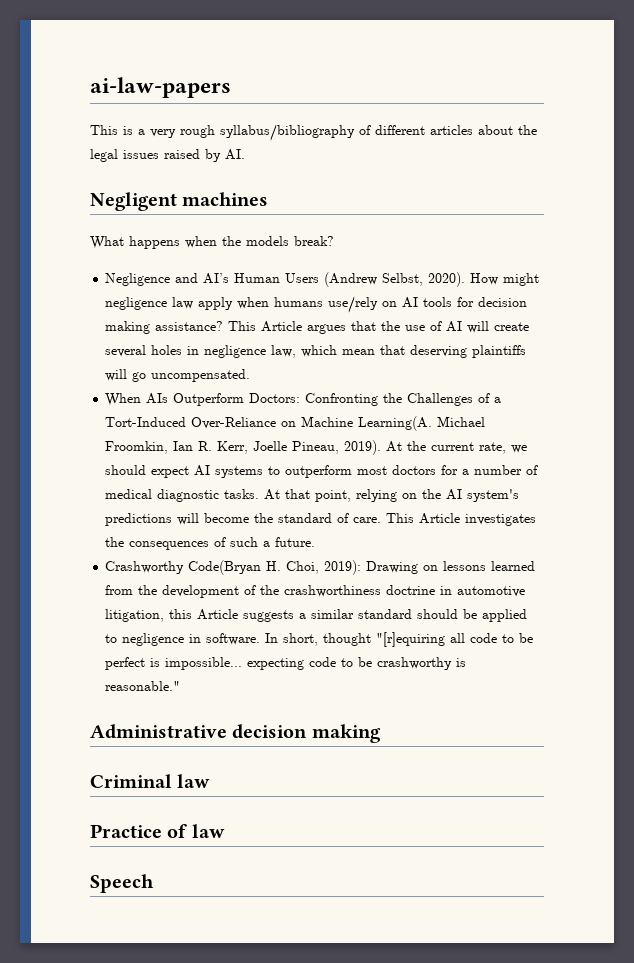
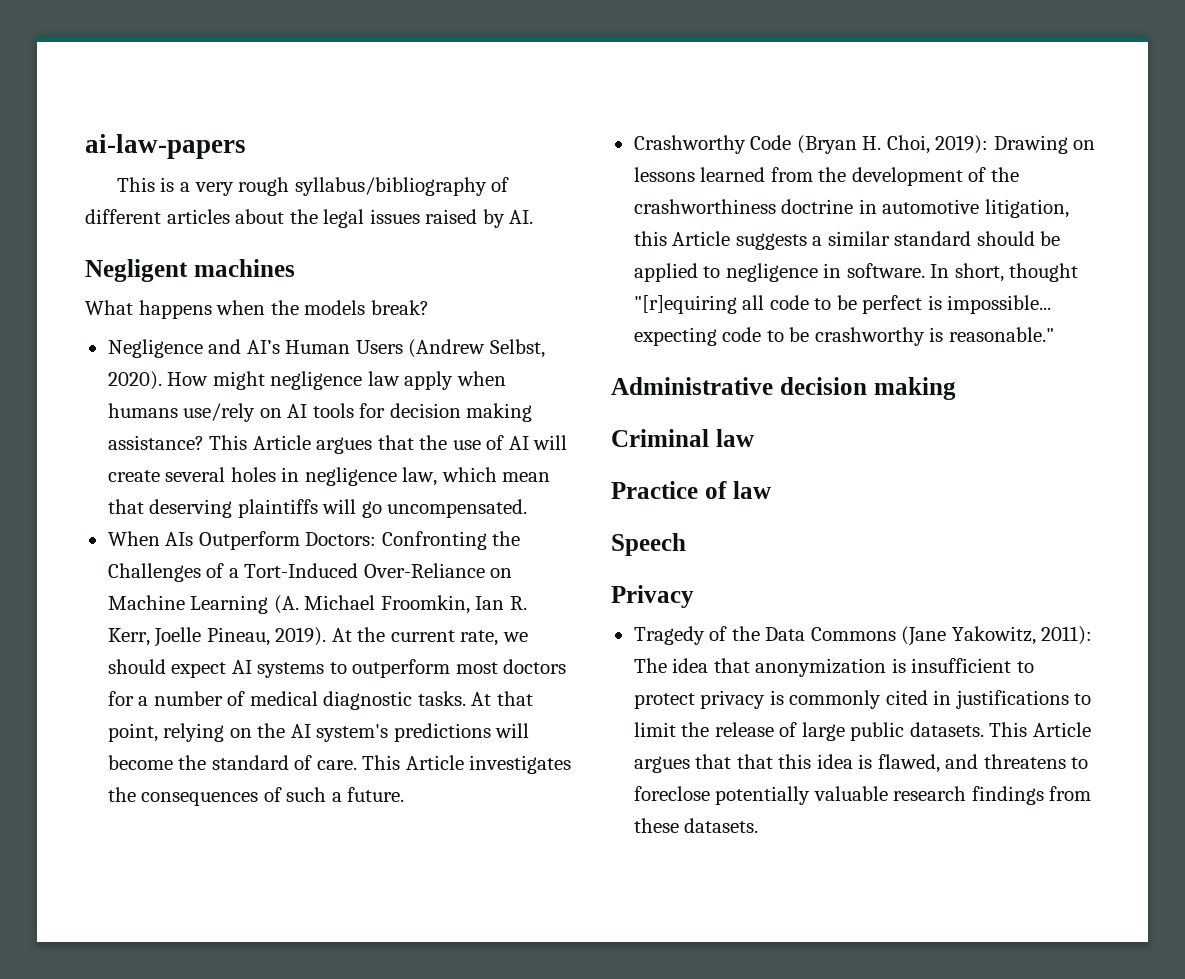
- When AIs Outperform Doctors: Confronting the Challenges of a Tort-Induced Over-Reliance on Machine Learning(A. Michael Froomkin, Ian R. Kerr, Joelle Pineau, 2019).
+ When AIs Outperform Doctors: Confronting the Challenges of a Tort-Induced Over-Reliance on Machine Learning (A. Michael Froomkin, Ian R. Kerr, Joelle Pineau, 2019).
- Crashworthy Code(Bryan H. Choi, 2019): Drawing on lessons learned from the development of the crashworthiness doctrine in automotive litigation, this Article suggests a similar standard should be applied to negligence in software.
+ Crashworthy Code (Bryan H. Choi, 2019): Drawing on lessons learned from the development of the crashworthiness doctrine in automotive litigation, this Article suggests a similar standard should be applied to negligence in software.
+ Privacy
+ Tragedy of the Data Commons (Jane Yakowitz, 2011): The idea that anonymization is insufficient to protect privacy is commonly cited in justifications to limit the release of large public datasets. This Article argues that that this idea is flawed, and threatens to foreclose potentially valuable research findings from these datasets.

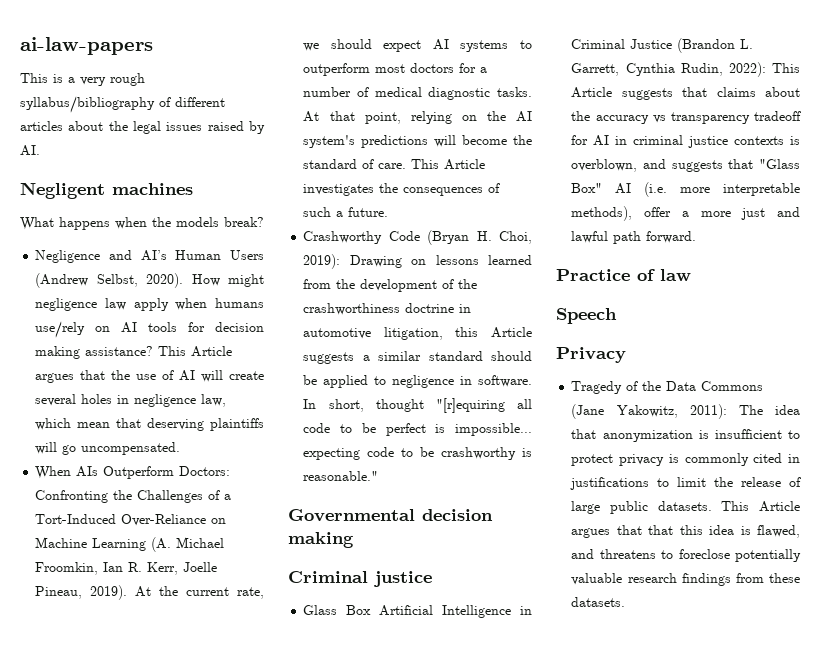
- Administrative decision making
+ Governmental decision making
- Criminal law
+ Criminal justice
+ Glass Box Artificial Intelligence in Criminal Justice (Brandon L. Garrett, Cynthia Rudin, 2022): This Article suggests that claims about the accuracy vs transparency tradeoff for AI in criminal justice contexts is overblown, and suggests that "Glass Box" AI (i.e. more interpretable methods), offer a more just and lawful path forward.

